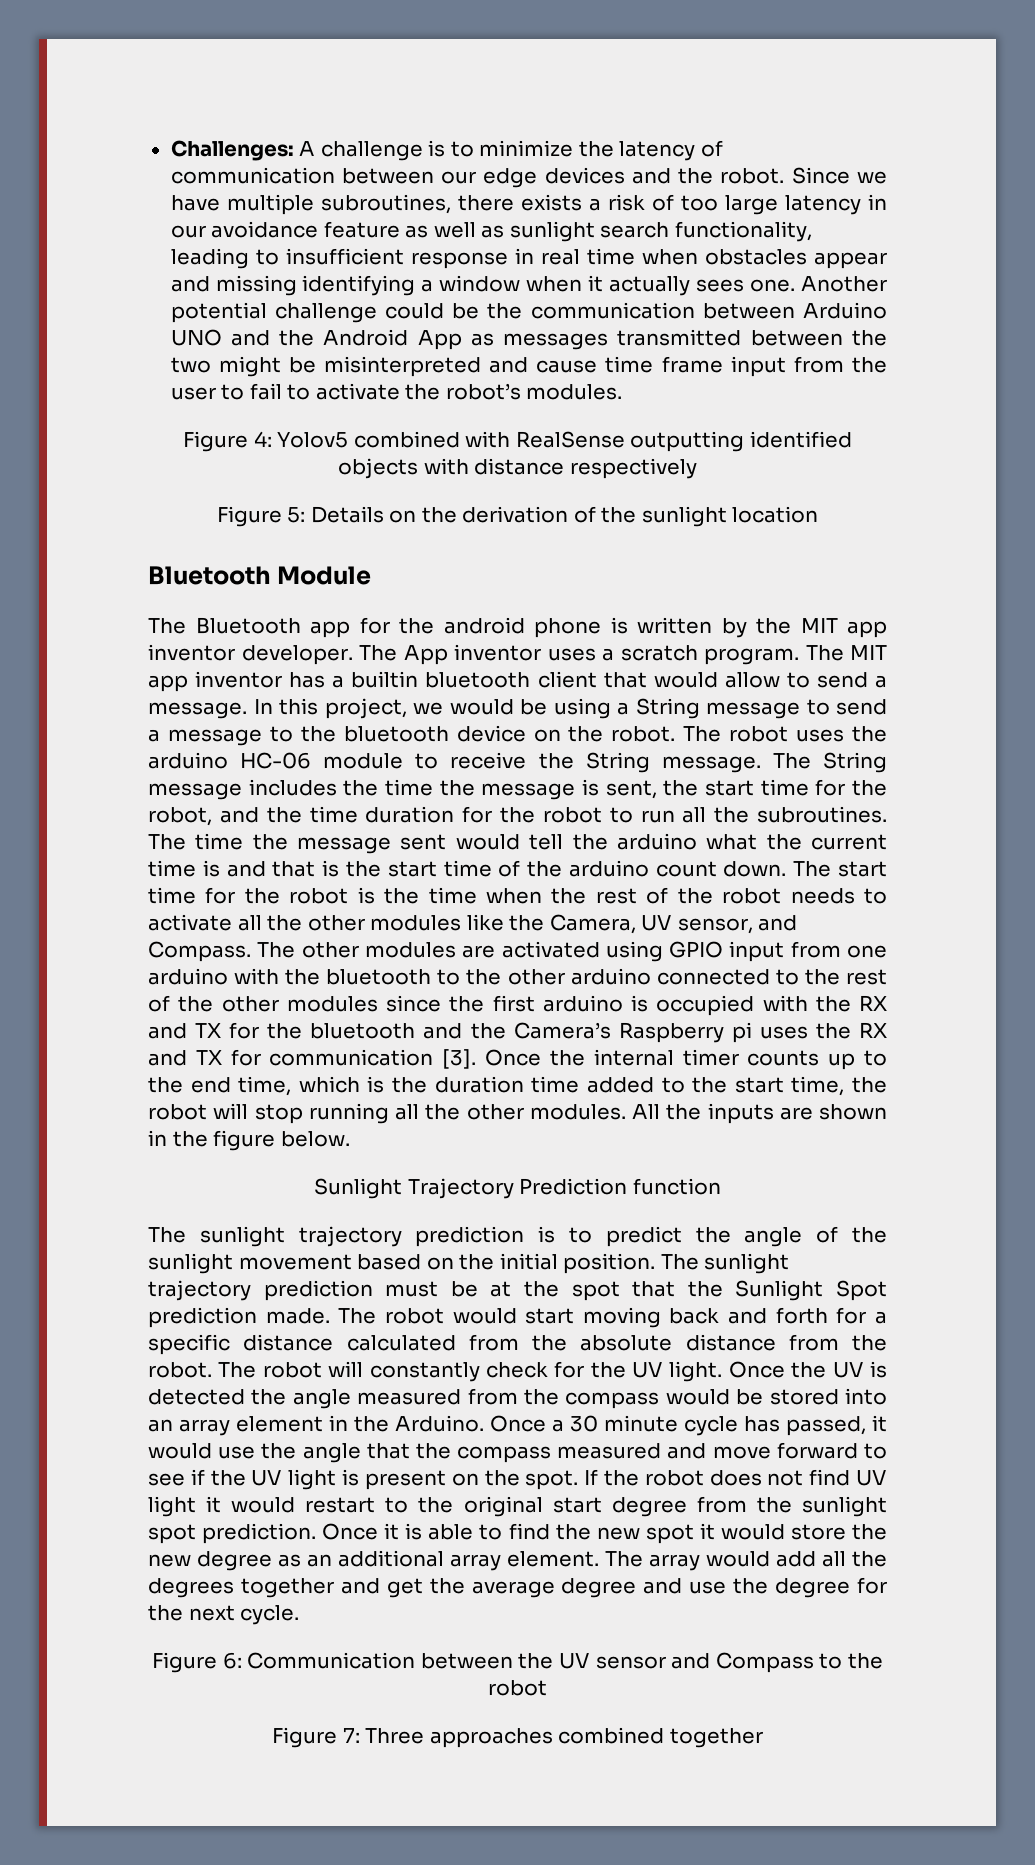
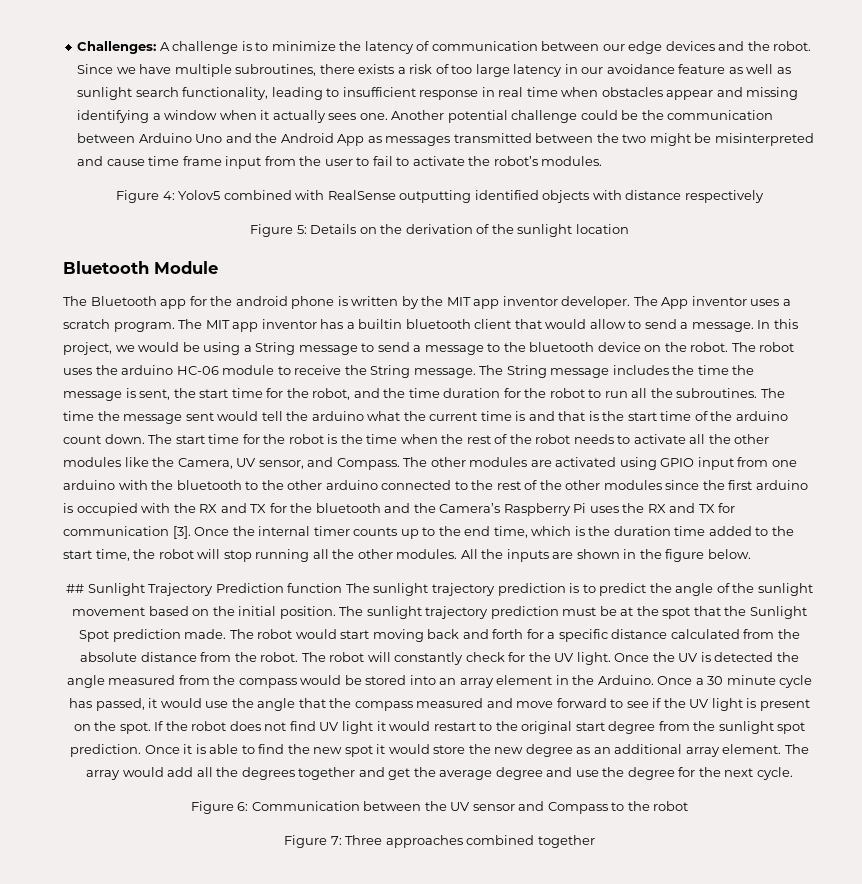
- Another potential challenge could be the communication between Arduino UNO and the Android App as messages transmitted between the two might be misinterpreted and cause time frame input from the user to fail to activate the robot’s modules.
+ Another potential challenge could be the communication between Arduino Uno and the Android App as messages transmitted between the two might be misinterpreted and cause time frame input from the user to fail to activate the robot’s modules.
- The other modules are activated using GPIO input from one arduino with the bluetooth to the other arduino connected to the rest of the other modules since the first arduino is occupied with the RX and TX for the bluetooth and the Camera’s Raspberry pi uses the RX and TX for communication [3].
+ The other modules are activated using GPIO input from one arduino with the bluetooth to the other arduino connected to the rest of the other modules since the first arduino is occupied with the RX and TX for the bluetooth and the Camera’s Raspberry Pi uses the RX and TX for communication [3].
- Sunlight Trajectory Prediction function
- The sunlight trajectory prediction is to predict the angle of the sunlight movement based on the initial position.
+ ## Sunlight Trajectory Prediction function The sunlight trajectory prediction is to predict the angle of the sunlight movement based on the initial position.

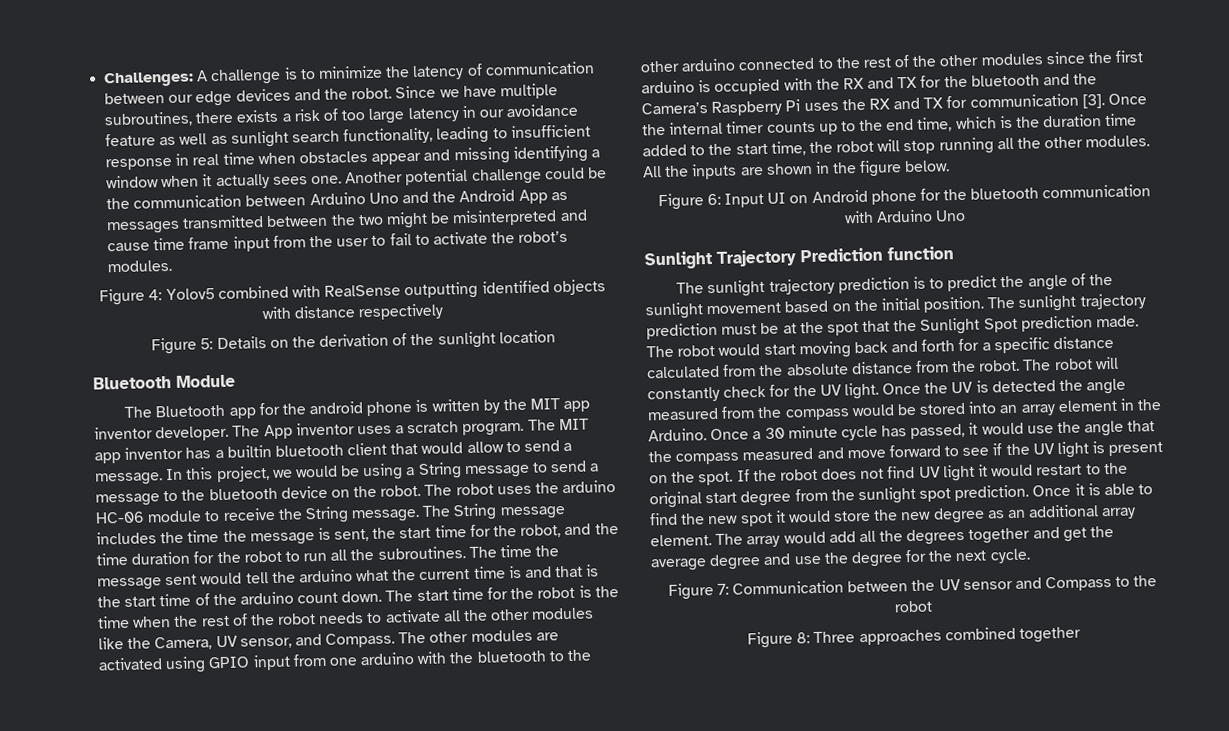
- ## Sunlight Trajectory Prediction function The sunlight trajectory prediction is to predict the angle of the sunlight movement based on the initial position.
+ Figure 6: Input UI on Android phone for the bluetooth communication with Arduino Uno
+ Sunlight Trajectory Prediction function
+ The sunlight trajectory prediction is to predict the angle of the sunlight movement based on the initial position.
- Figure 6: Communication between the UV sensor and Compass to the robot
+ Figure 7: Communication between the UV sensor and Compass to the robot
- Figure 7: Three approaches combined together
+ Figure 8: Three approaches combined together

